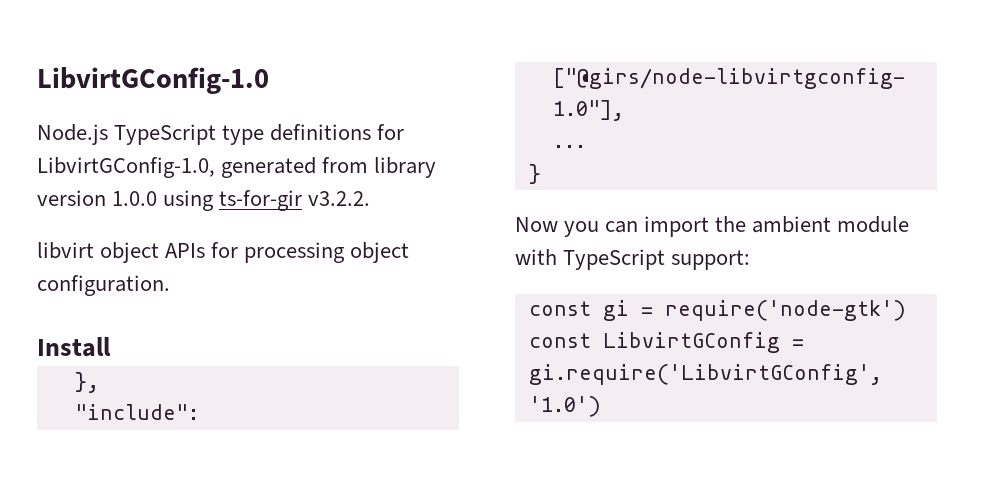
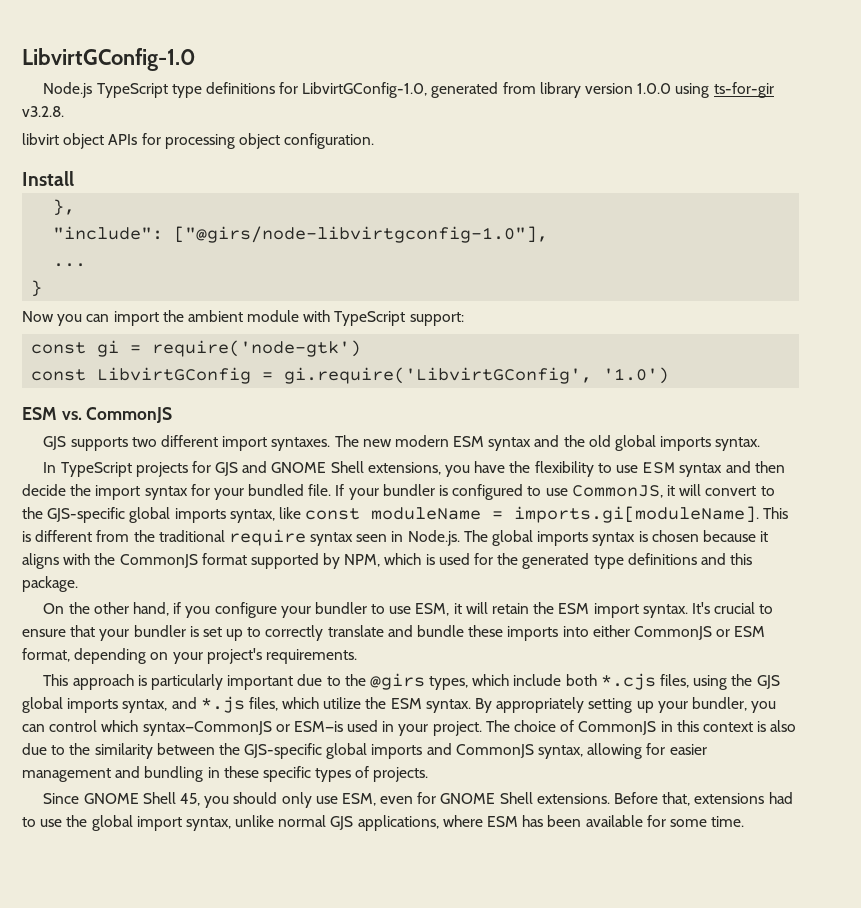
- Node.js TypeScript type definitions for LibvirtGConfig-1.0, generated from library version 1.0.0 using ts-for-gir v3.2.2.
+ Node.js TypeScript type definitions for LibvirtGConfig-1.0, generated from library version 1.0.0 using ts-for-gir v3.2.8.
+ ESM vs. CommonJS
+ GJS supports two different import syntaxes. The new modern ESM syntax and the old global imports syntax.
+ In TypeScript projects for GJS and GNOME Shell extensions, you have the flexibility to use ESM syntax and then decide the import syntax for your bundled file. If your bundler is configured to use CommonJS, it will convert to the GJS-specific global imports syntax, like const moduleName = imports.gi[moduleName]. This is different from the traditional require syntax seen in Node.js. The global imports syntax is chosen because it aligns with the CommonJS format supported by NPM, which is used for the generated type definitions and this package.
+ On the other hand, if you configure your bundler to use ESM, it will retain the ESM import syntax. It's crucial to ensure that your bundler is set up to correctly translate and bundle these imports into either CommonJS or ESM format, depending on your project's requirements.
+ This approach is particularly important due to the @girs types, which include both *.cjs files, using the GJS global imports syntax, and *.js files, which utilize the ESM syntax. By appropriately setting up your bundler, you can control which syntax—CommonJS or ESM—is used in your project. The choice of CommonJS in this context is also due to the similarity between the GJS-specific global imports and CommonJS syntax, allowing for easier management and bundling in these specific types of projects.
+ Since GNOME Shell 45, you should only use ESM, even for GNOME Shell extensions. Before that, extensions had to use the global import syntax, unlike normal GJS applications, where ESM has been available for some time.

